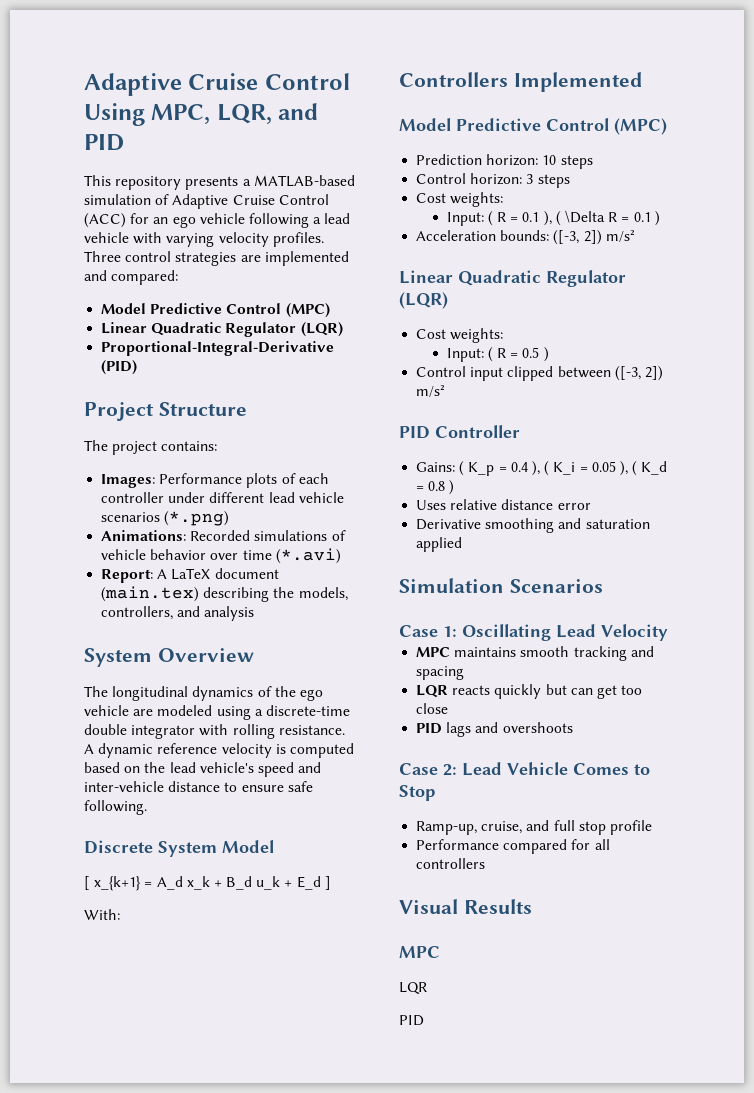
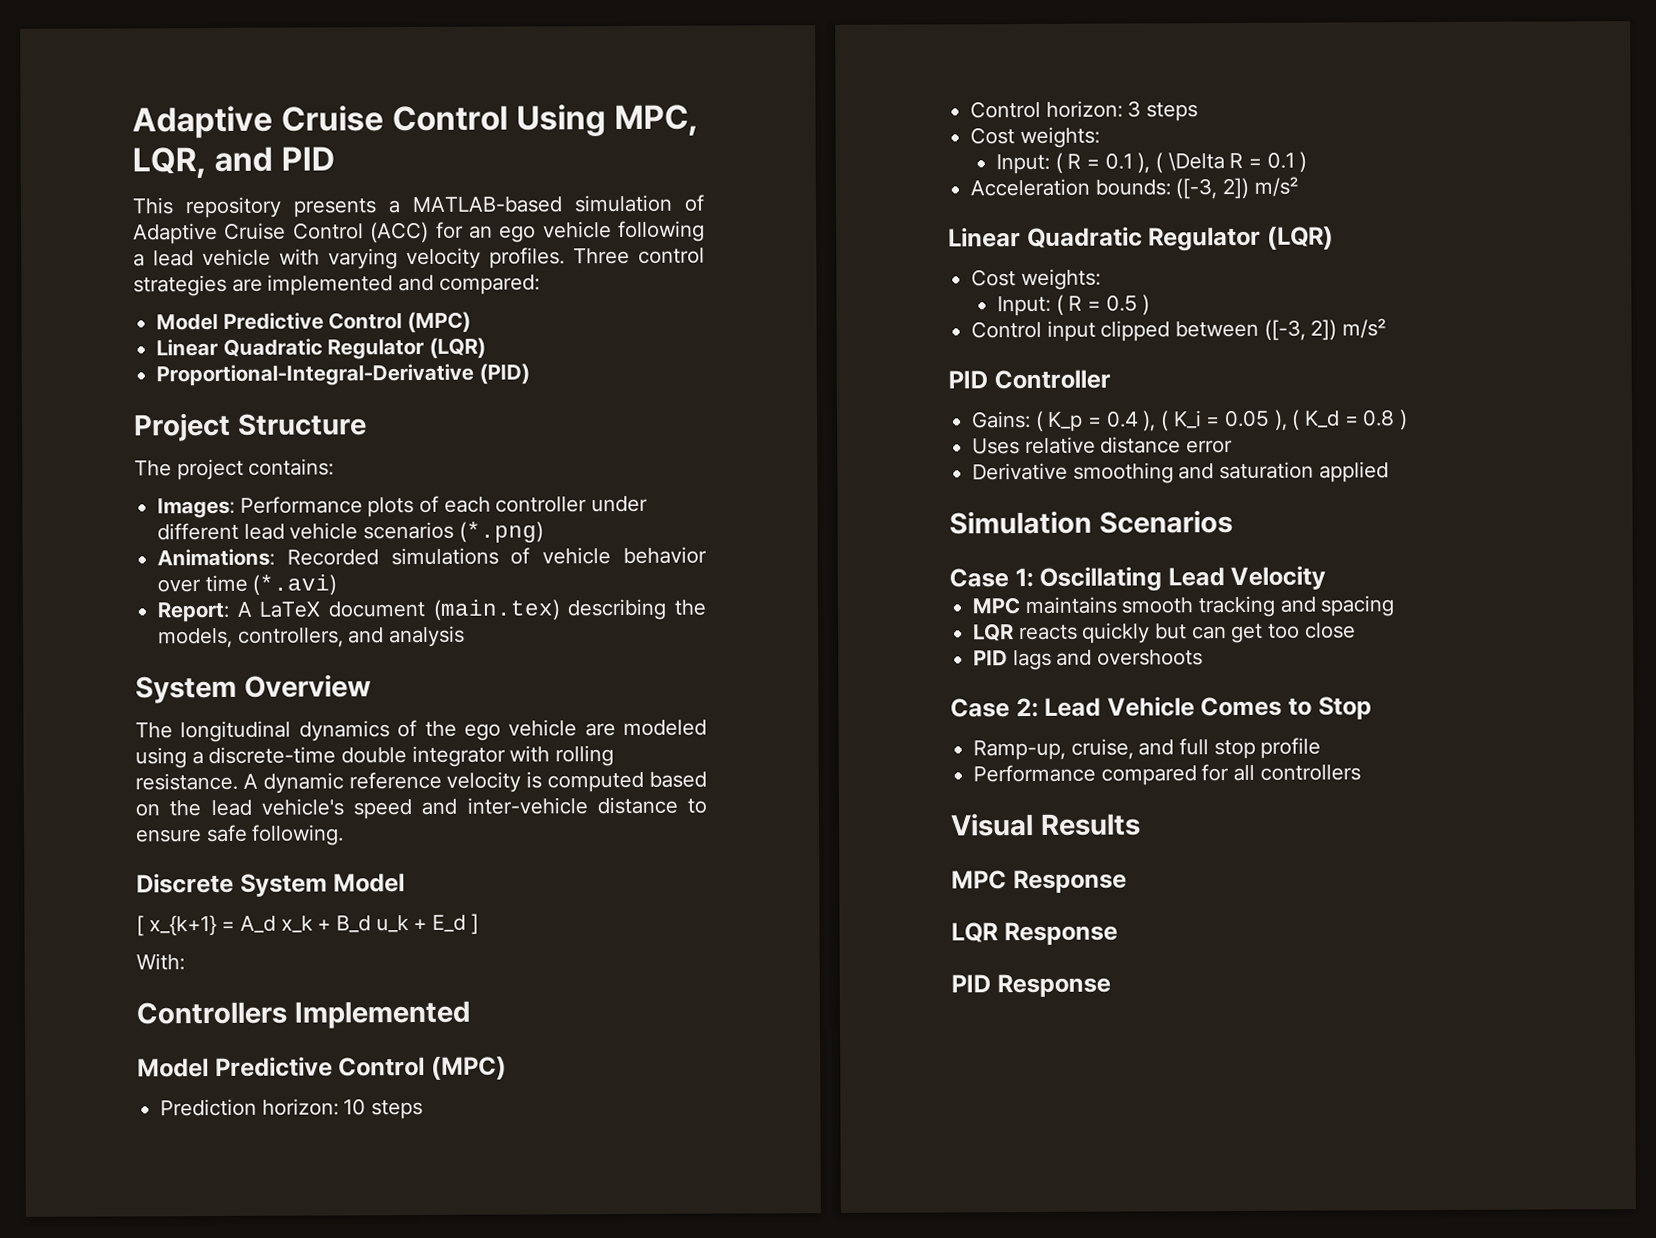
  Visual Results
- MPC
- LQR
- PID
+ MPC Response
+ LQR Response
+ PID Response

